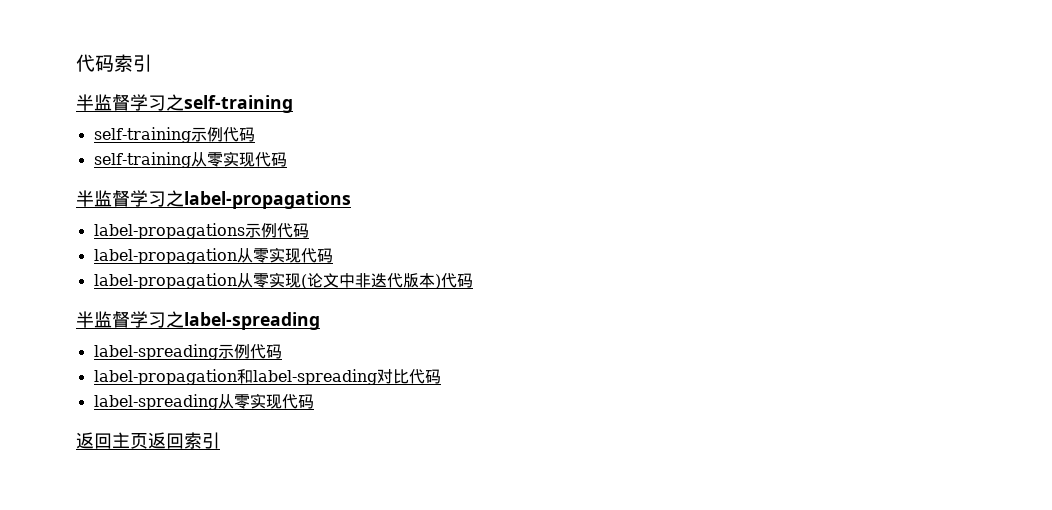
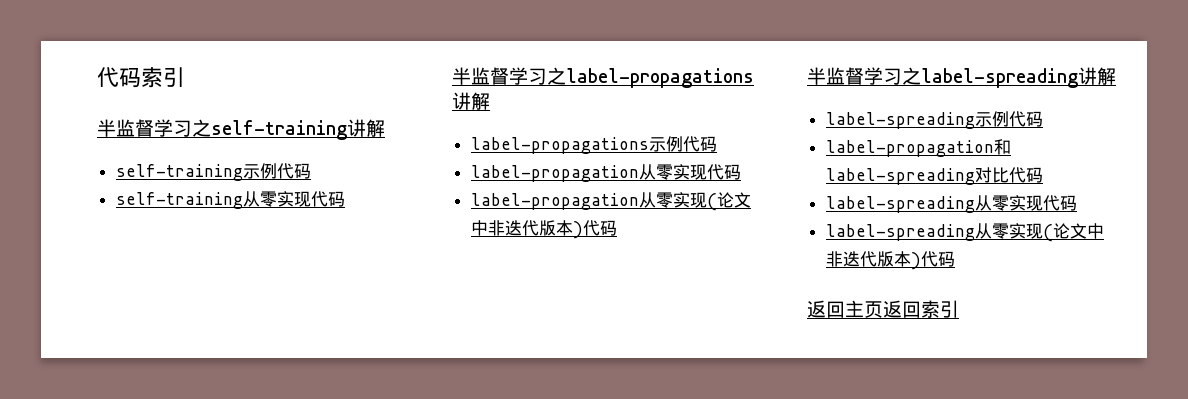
- 半监督学习之self-training
+ 半监督学习之self-training讲解
- 半监督学习之label-propagations
+ 半监督学习之label-propagations讲解
- 半监督学习之label-spreading
+ 半监督学习之label-spreading讲解
+ label-spreading从零实现(论文中非迭代版本)代码

